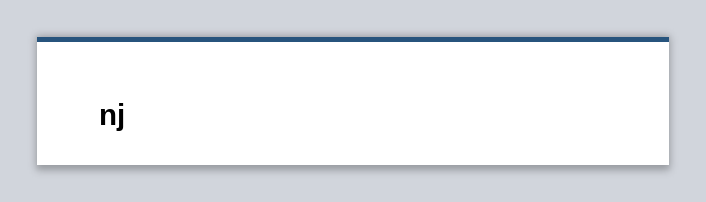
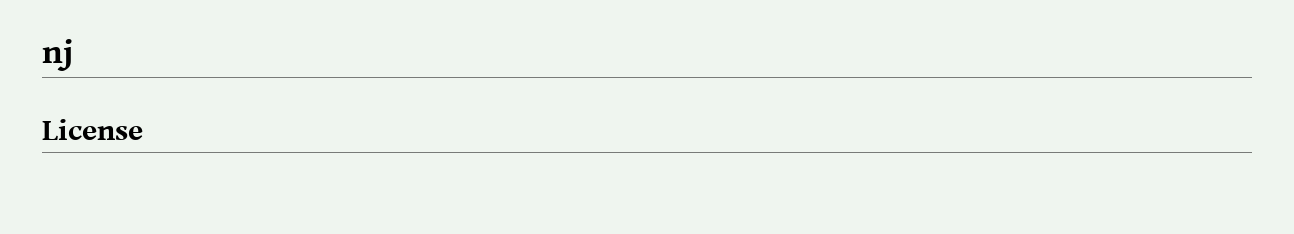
+ License

